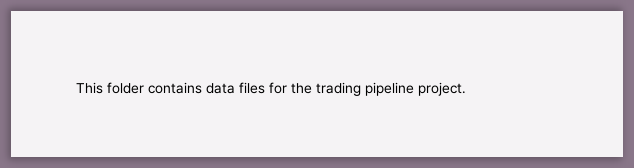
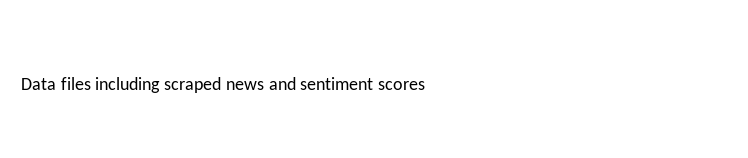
- This folder contains data files for the trading pipeline project.
+ Data files including scraped news and sentiment scores

